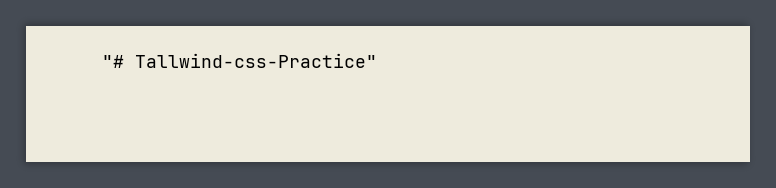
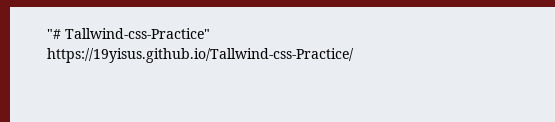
- "# Tallwind-css-Practice"
+ "# Tallwind-css-Practice" https://19yisus.github.io/Tallwind-css-Practice/

